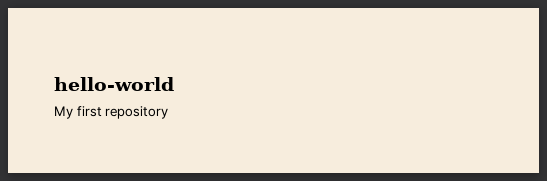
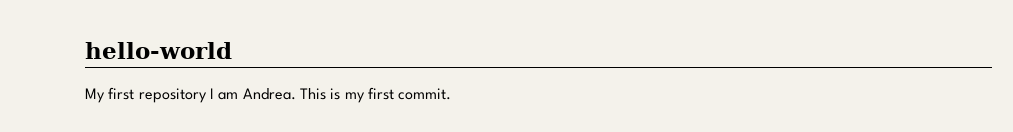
- My first repository
+ My first repository I am Andrea. This is my first commit.

